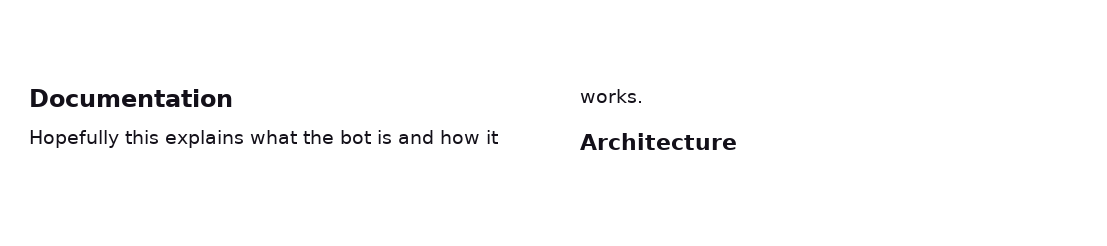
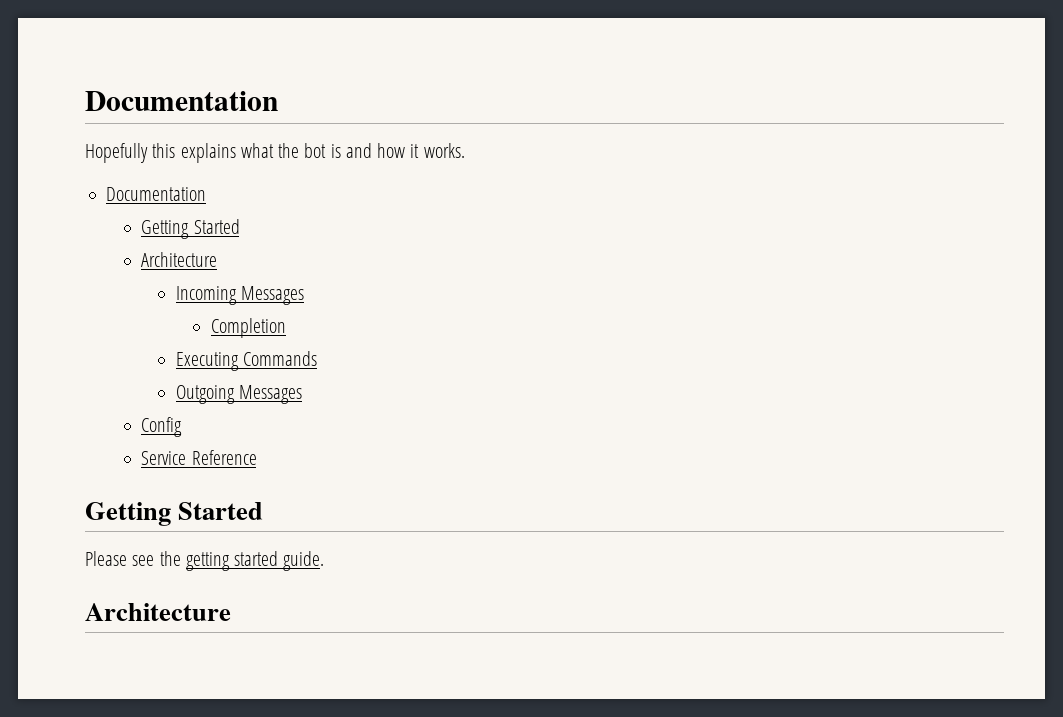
  Hopefully this explains what the bot is and how it works.
+ Documentation
+ Getting Started
+ Architecture
+ Incoming Messages
+ Completion
+ Executing Commands
+ Outgoing Messages
+ Config
+ Service Reference
+ Getting Started
+ Please see the getting started guide.

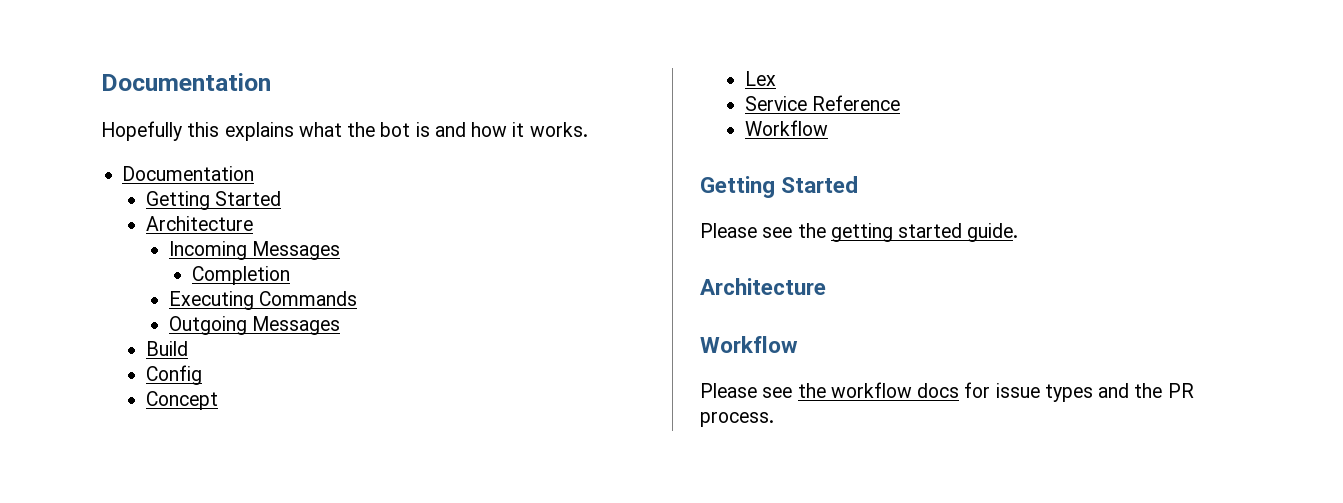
+ Build
+ Concept
+ Lex
  Service Reference
+ Workflow
  Please see the getting started guide.
  Architecture
+ Workflow
+ Please see the workflow docs for issue types and the PR process.

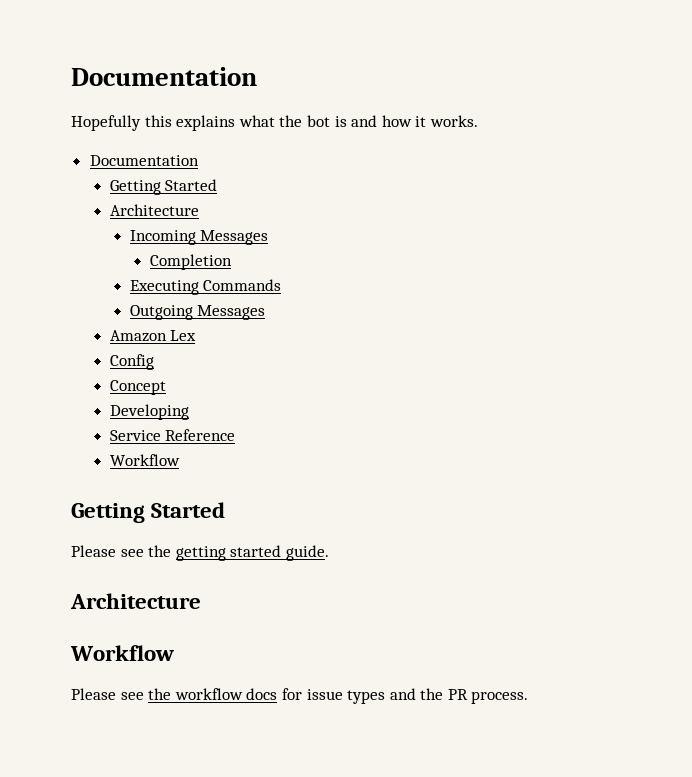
- Build
+ Amazon Lex
- Lex
+ Developing

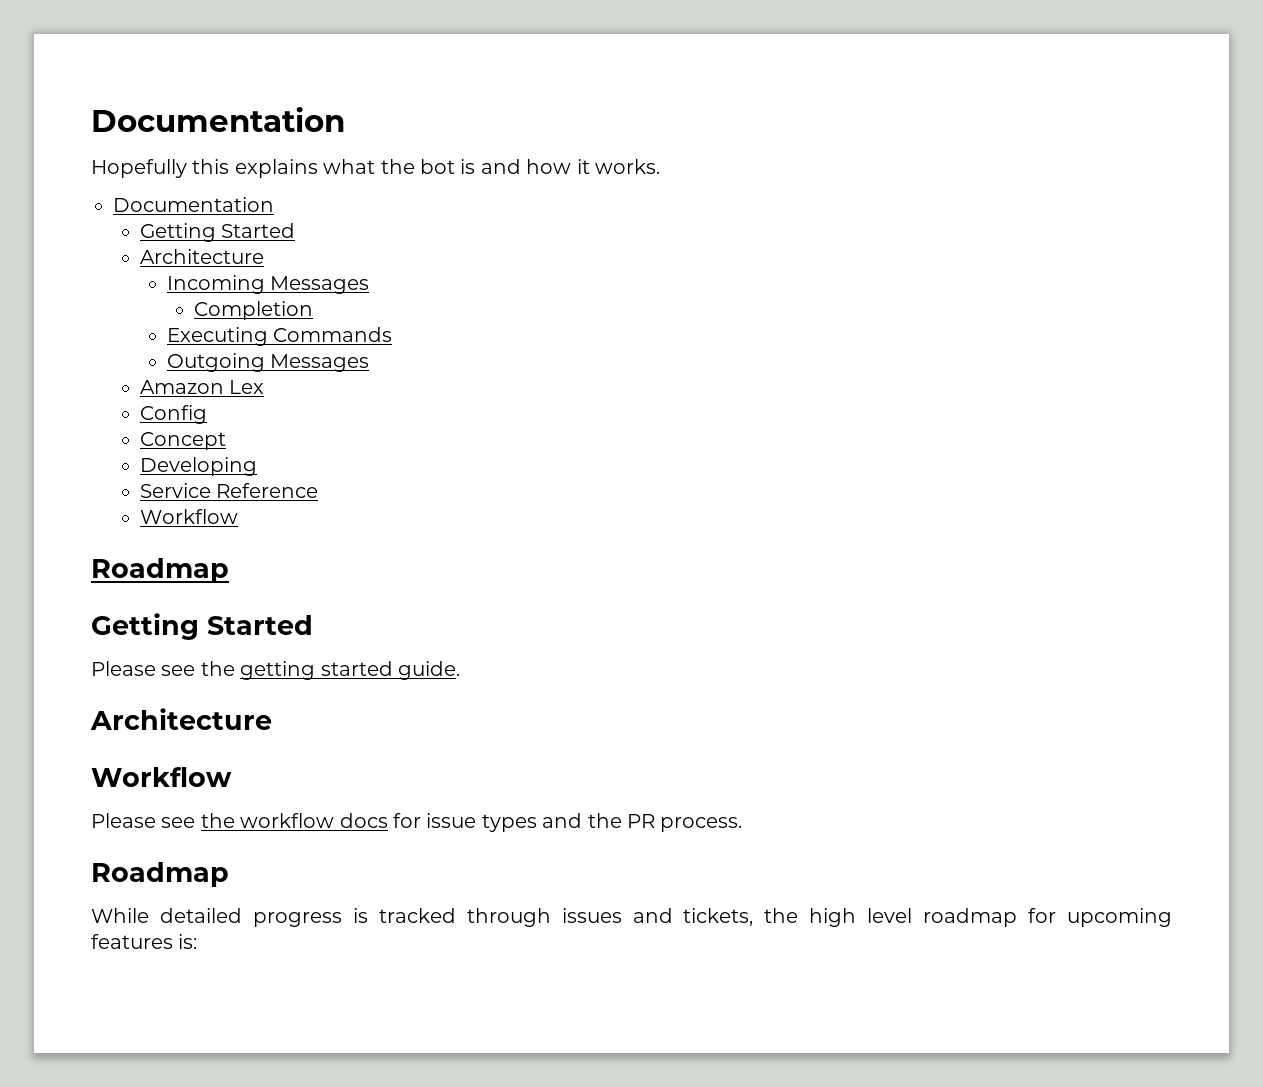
  Service Reference
  Workflow
+ Roadmap
  Please see the workflow docs for issue types and the PR process.
+ Roadmap
+ While detailed progress is tracked through issues and tickets, the high level roadmap for upcoming features is:

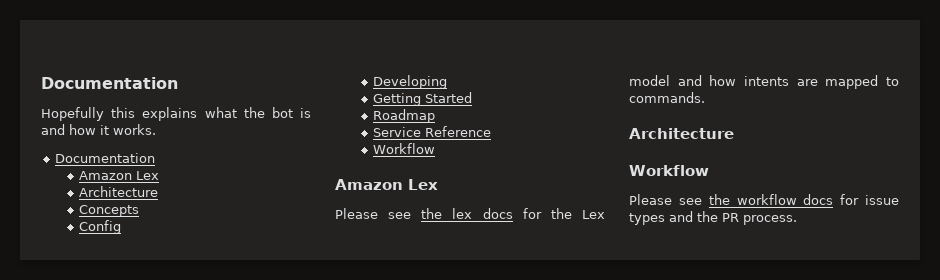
  Hopefully this explains what the bot is and how it works.
  Documentation
+ Amazon Lex
+ Architecture
+ Concepts
+ Config
+ Developing
  Getting Started
- Architecture
- Incoming Messages
- Completion
- Executing Commands
- Outgoing Messages
- Amazon Lex
- Config
- Concept
- Developing
+ Roadmap
  Service Reference
  Workflow
- Roadmap
- Getting Started
- Please see the getting started guide.
+ Amazon Lex
+ Please see the lex docs for the Lex model and how intents are mapped to commands.
  Please see the workflow docs for issue types and the PR process.
- Roadmap
- While detailed progress is tracked through issues and tickets, the high level roadmap for upcoming features is:

